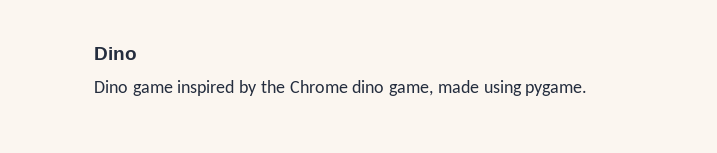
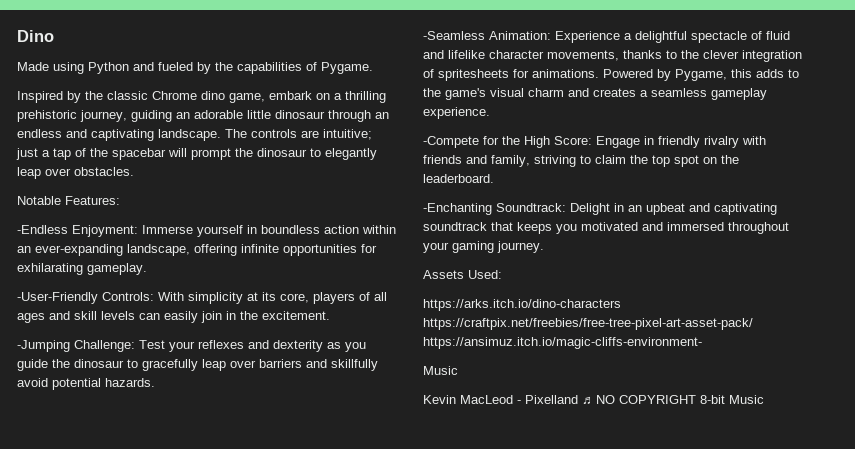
- Dino game inspired by the Chrome dino game, made using pygame.
+ Made using Python and fueled by the capabilities of Pygame.
+ Inspired by the classic Chrome dino game, embark on a thrilling prehistoric journey, guiding an adorable little dinosaur through an endless and captivating landscape. The controls are intuitive; just a tap of the spacebar will prompt the dinosaur to elegantly leap over obstacles.
+ Notable Features:
+ -Endless Enjoyment: Immerse yourself in boundless action within an ever-expanding landscape, offering infinite opportunities for exhilarating gameplay.
+ -User-Friendly Controls: With simplicity at its core, players of all ages and skill levels can easily join in the excitement.
+ -Jumping Challenge: Test your reflexes and dexterity as you guide the dinosaur to gracefully leap over barriers and skillfully avoid potential hazards.
+ -Seamless Animation: Experience a delightful spectacle of fluid and lifelike character movements, thanks to the clever integration of spritesheets for animations. Powered by Pygame, this adds to the game's visual charm and creates a seamless gameplay experience.
+ -Compete for the High Score: Engage in friendly rivalry with friends and family, striving to claim the top spot on the leaderboard.
+ -Enchanting Soundtrack: Delight in an upbeat and captivating soundtrack that keeps you motivated and immersed throughout your gaming journey.
+ Assets Used:
+ https://arks.itch.io/dino-characters https://craftpix.net/freebies/free-tree-pixel-art-asset-pack/ https://ansimuz.itch.io/magic-cliffs-environment-
+ Music
+ Kevin MacLeod - Pixelland ♫ NO COPYRIGHT 8-bit Music

